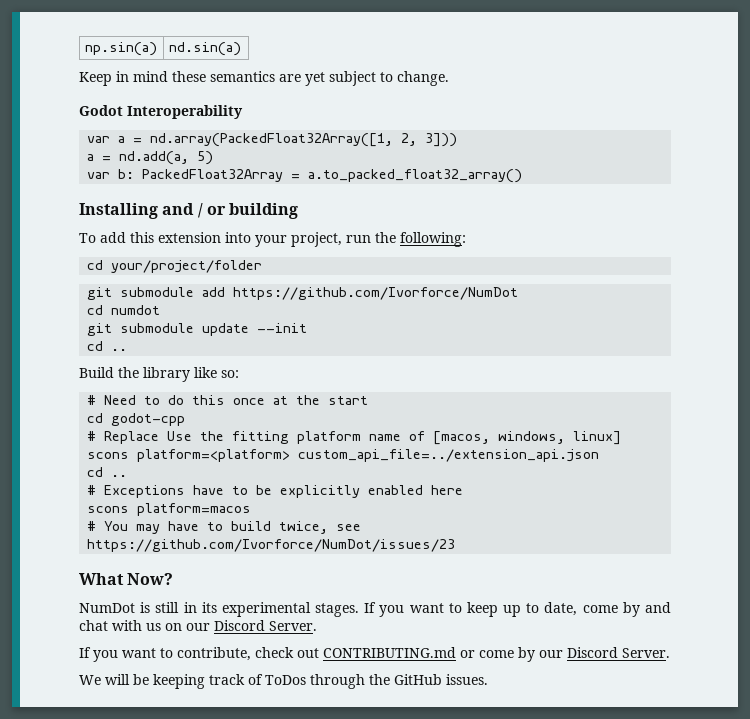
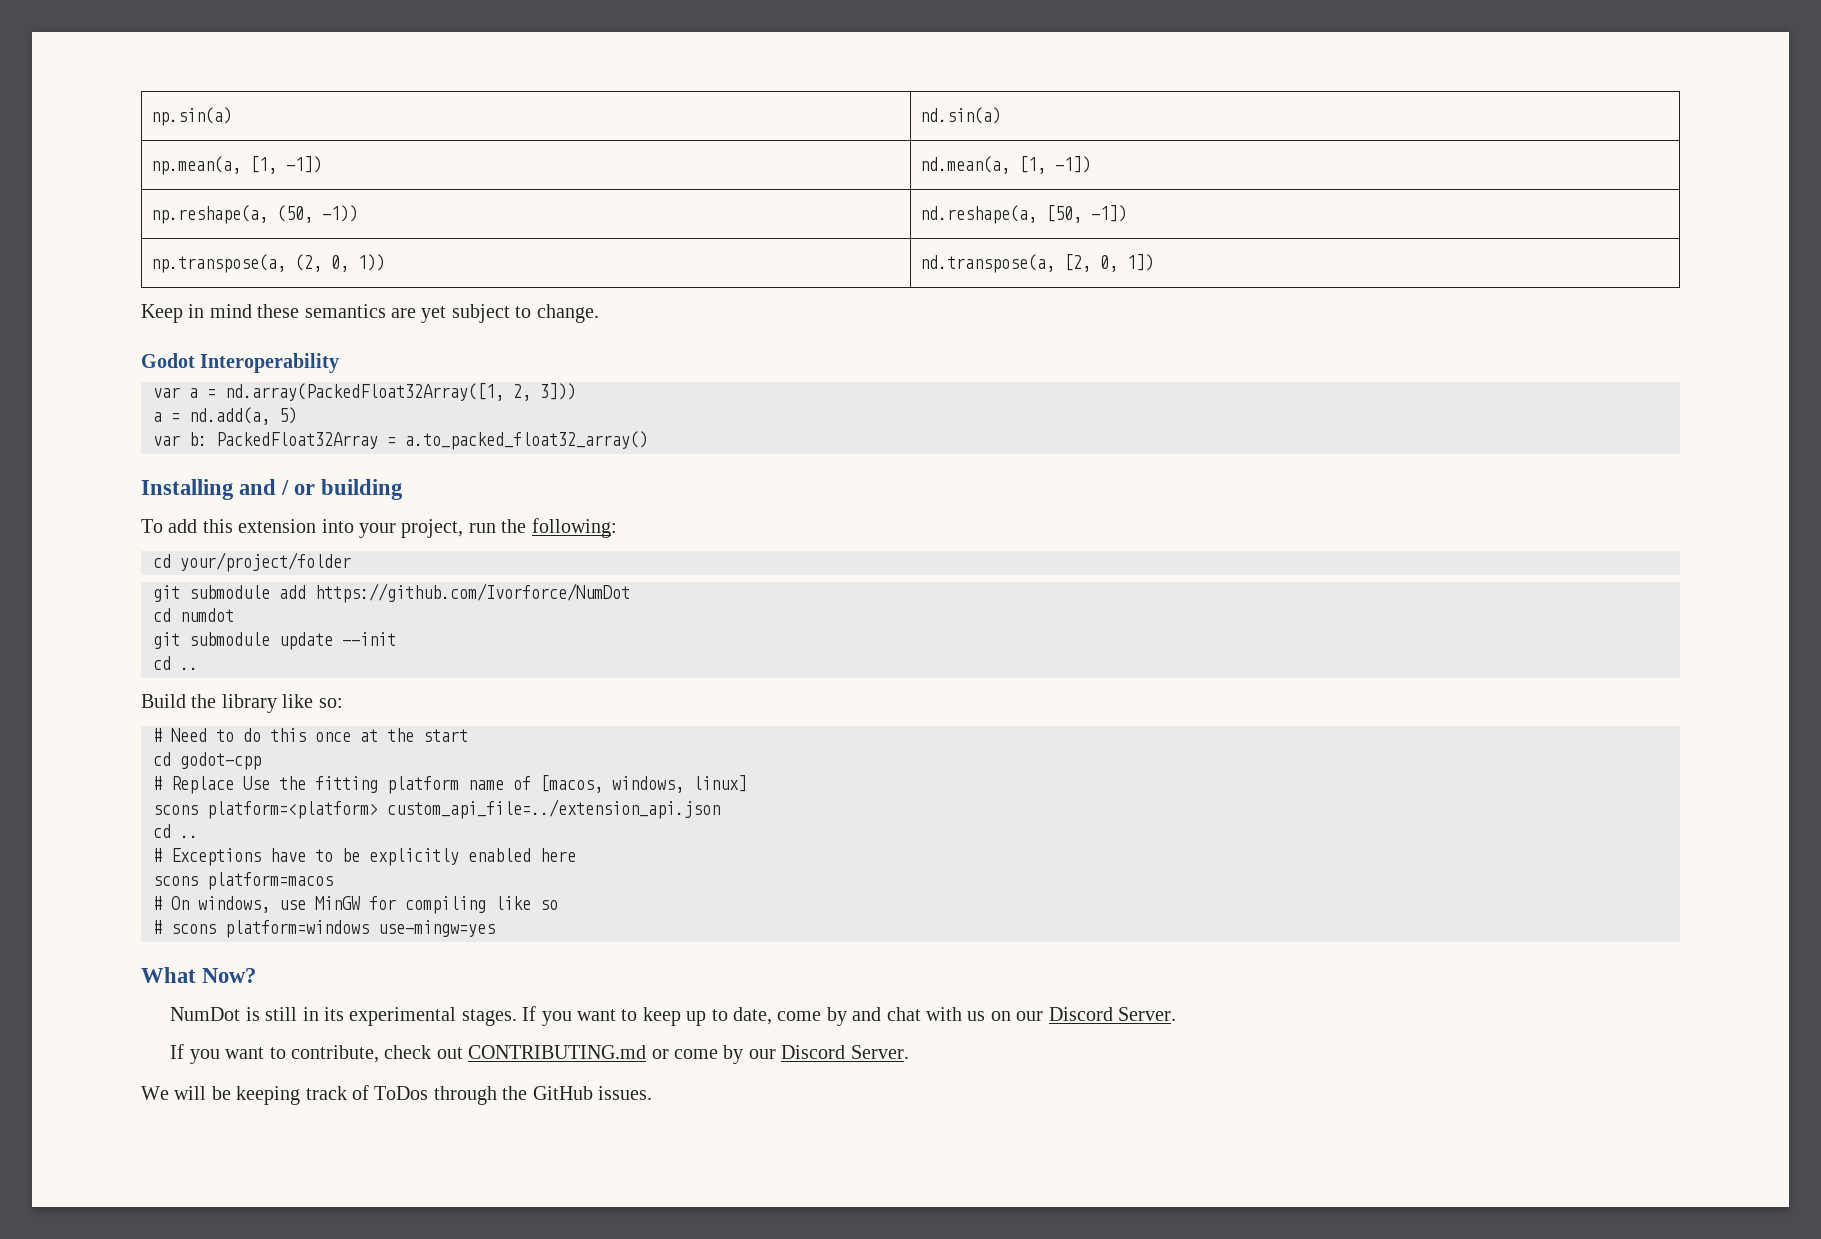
+ np.mean(a, [1, -1]) | nd.mean(a, [1, -1])
+ np.reshape(a, (50, -1)) | nd.reshape(a, [50, -1])
+ np.transpose(a, (2, 0, 1)) | nd.transpose(a, [2, 0, 1])
- # You may have to build twice, see https://github.com/Ivorforce/NumDot/issues/23
+ # On windows, use MinGW for compiling like so
+ # scons platform=windows use-mingw=yes

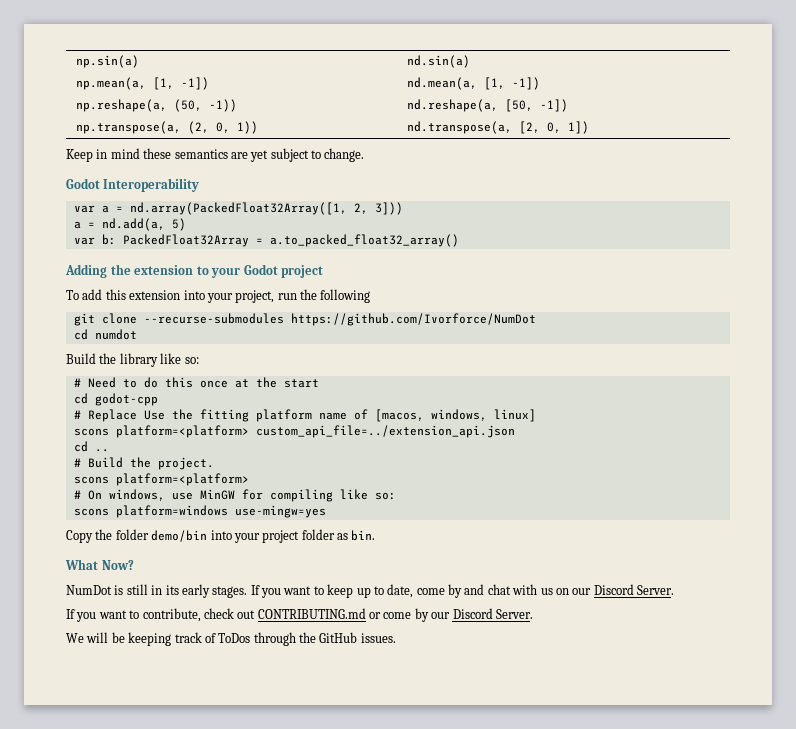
- Installing and / or building
+ Adding the extension to your Godot project
- To add this extension into your project, run the following:
- cd your/project/folder
- git submodule add https://github.com/Ivorforce/NumDot
+ To add this extension into your project, run the following
+ git clone --recurse-submodules https://github.com/Ivorforce/NumDot
- git submodule update --init
- cd ..
- # Exceptions have to be explicitly enabled here
- scons platform=macos
+ # Build the project.
+ scons platform=<platform>
- # On windows, use MinGW for compiling like so
- # scons platform=windows use-mingw=yes
+ # On windows, use MinGW for compiling like so:
+ scons platform=windows use-mingw=yes
+ Copy the folder demo/bin into your project folder as bin.
- NumDot is still in its experimental stages.
+ NumDot is still in its early stages.

